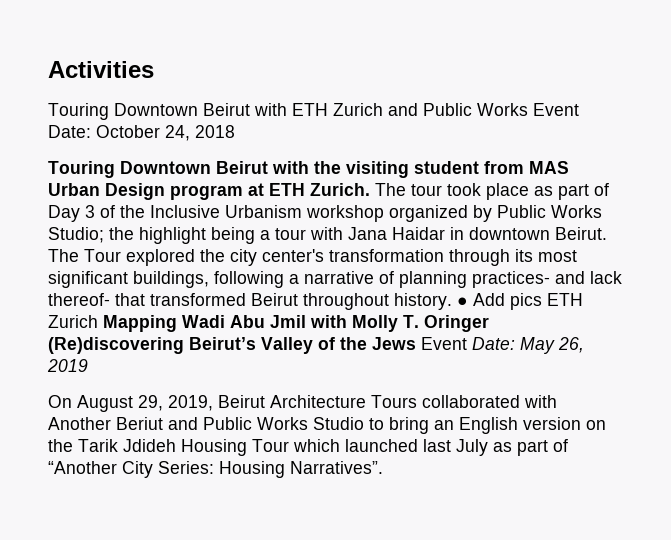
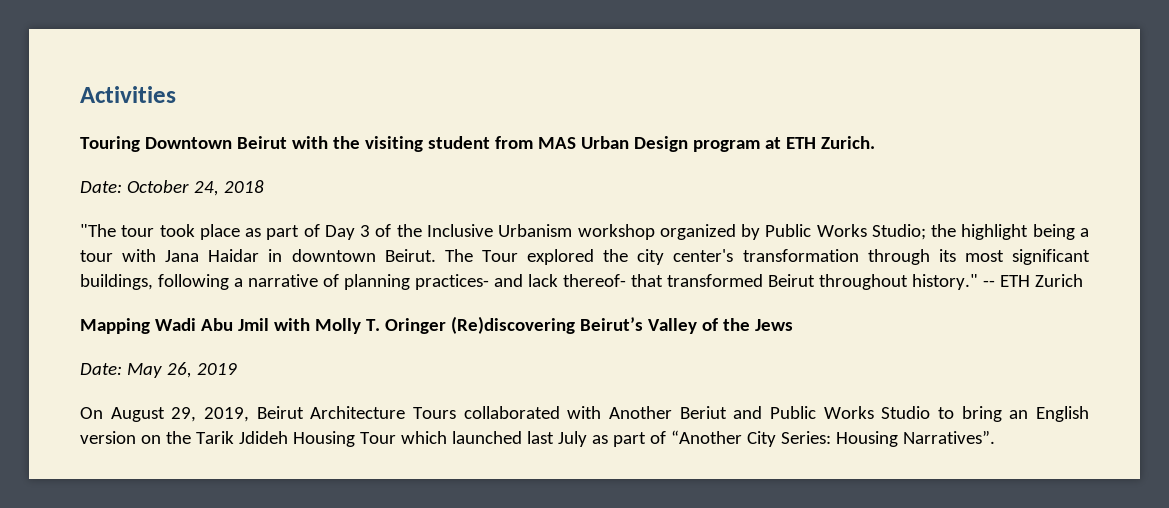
- Touring Downtown Beirut with ETH Zurich and Public Works Event Date: October 24, 2018
- Touring Downtown Beirut with the visiting student from MAS Urban Design program at ETH Zurich. The tour took place as part of Day 3 of the Inclusive Urbanism workshop organized by Public Works Studio; the highlight being a tour with Jana Haidar in downtown Beirut.
+ Touring Downtown Beirut with the visiting student from MAS Urban Design program at ETH Zurich.
+ Date: October 24, 2018
+ "The tour took place as part of Day 3 of the Inclusive Urbanism workshop organized by Public Works Studio; the highlight being a tour with Jana Haidar in downtown Beirut.
- The Tour explored the city center's transformation through its most significant buildings, following a narrative of planning practices- and lack thereof- that transformed Beirut throughout history. ● Add pics ETH Zurich Mapping Wadi Abu Jmil with Molly T. Oringer (Re)discovering Beirut’s Valley of the Jews Event Date: May 26, 2019
+ The Tour explored the city center's transformation through its most significant buildings, following a narrative of planning practices- and lack thereof- that transformed Beirut throughout history." -- ETH Zurich
+ Mapping Wadi Abu Jmil with Molly T. Oringer (Re)discovering Beirut’s Valley of the Jews
+ Date: May 26, 2019

